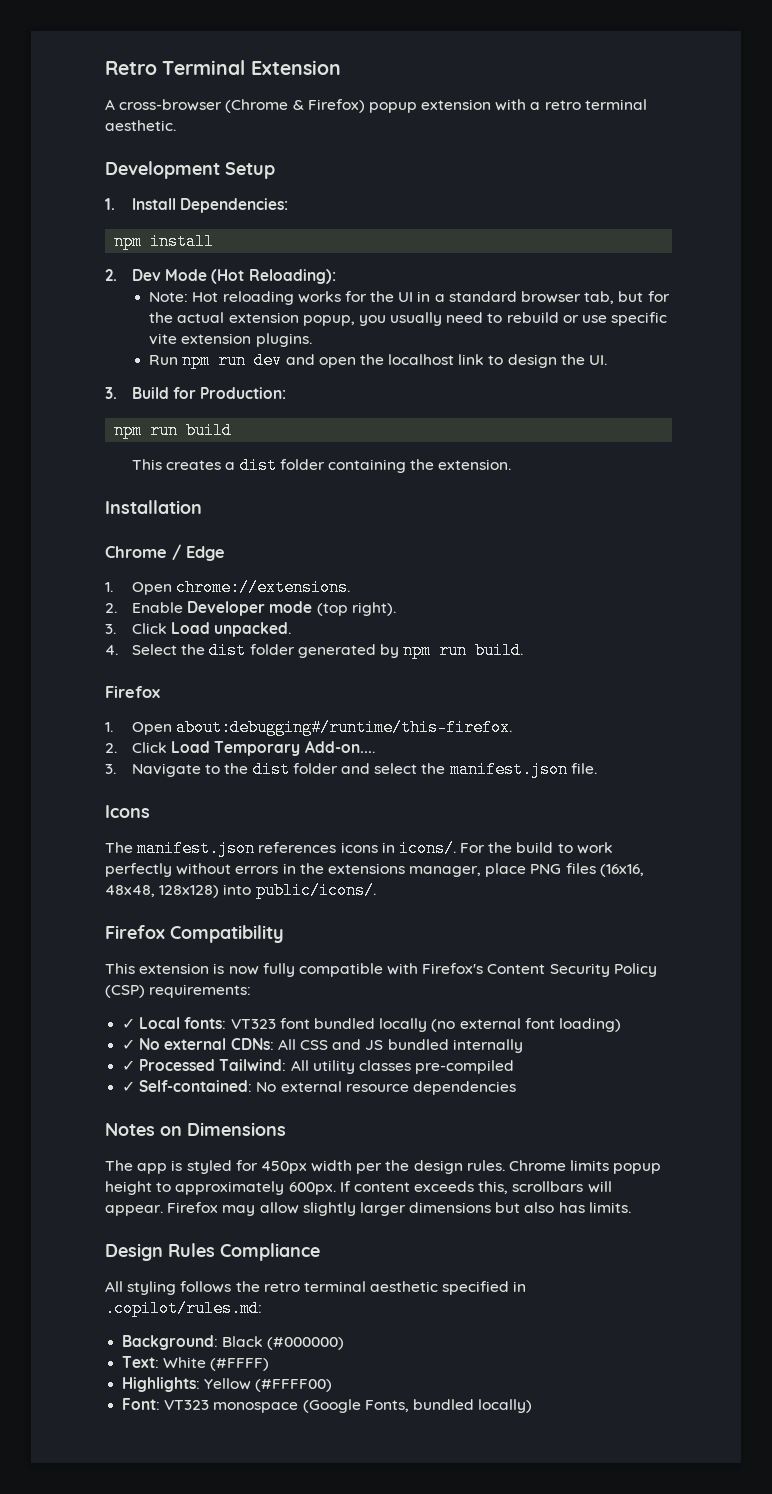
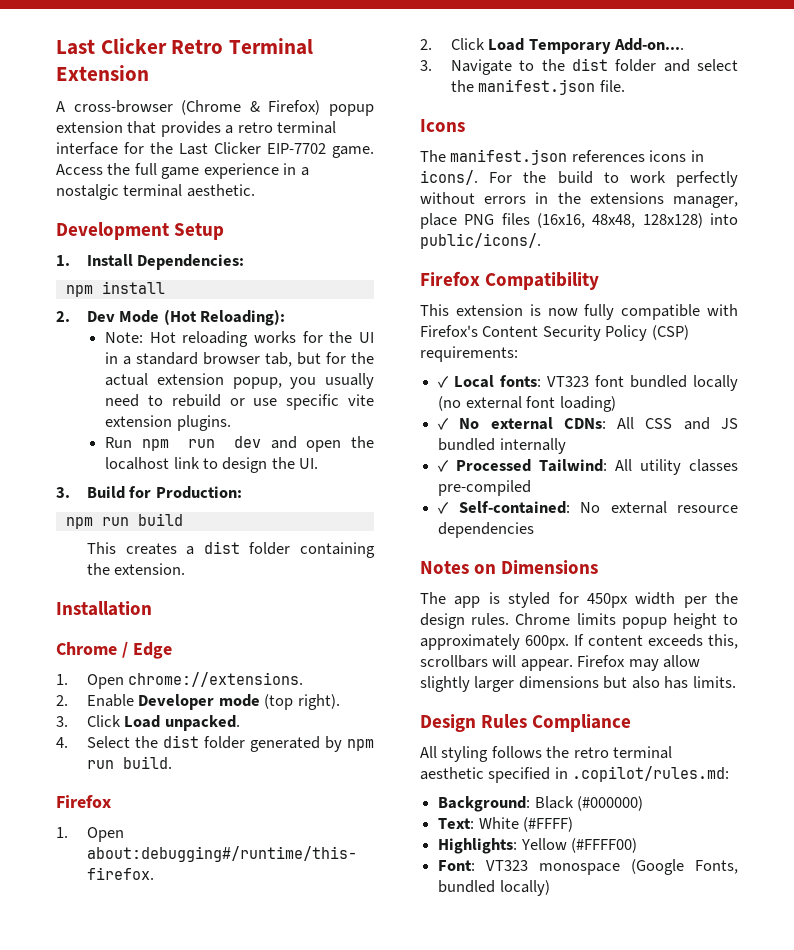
- Retro Terminal Extension
+ Last Clicker Retro Terminal Extension
- A cross-browser (Chrome & Firefox) popup extension with a retro terminal aesthetic.
+ A cross-browser (Chrome & Firefox) popup extension that provides a retro terminal interface for the Last Clicker EIP-7702 game. Access the full game experience in a nostalgic terminal aesthetic.

